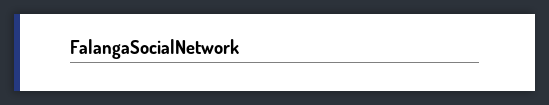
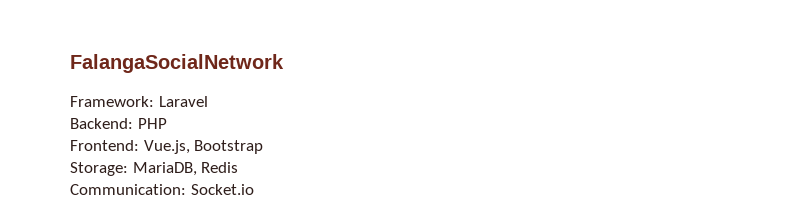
+ Framework: Laravel
+ Backend: PHP
+ Frontend: Vue.js, Bootstrap
+ Storage: MariaDB, Redis
+ Communication: Socket.io

